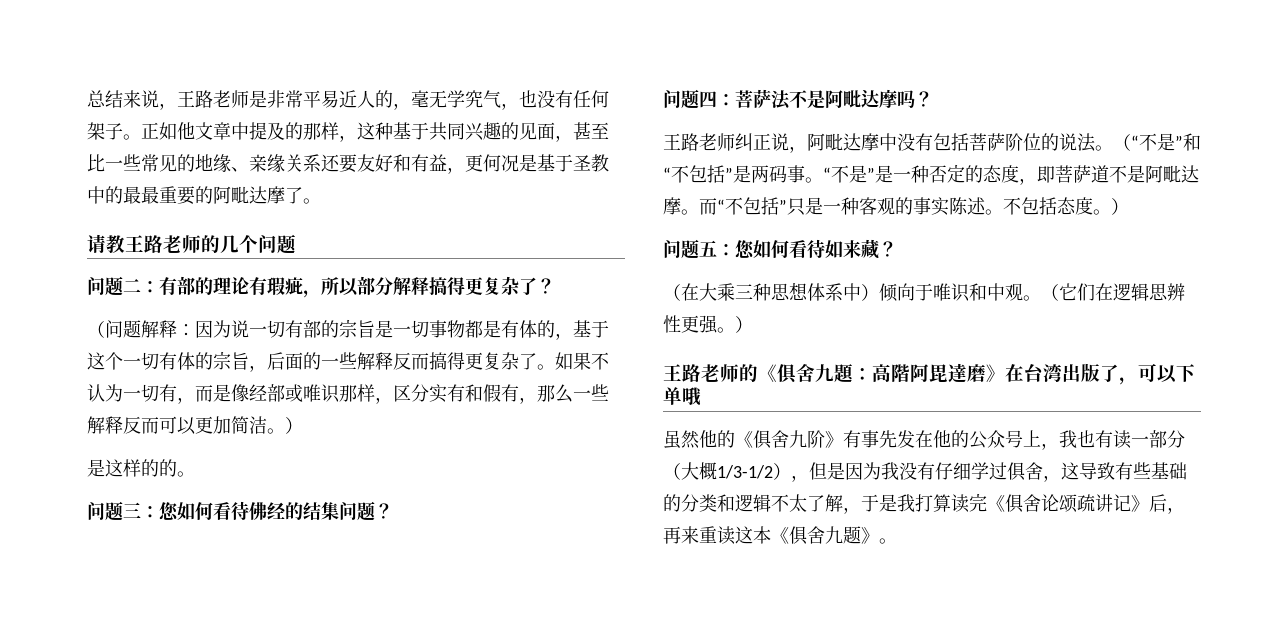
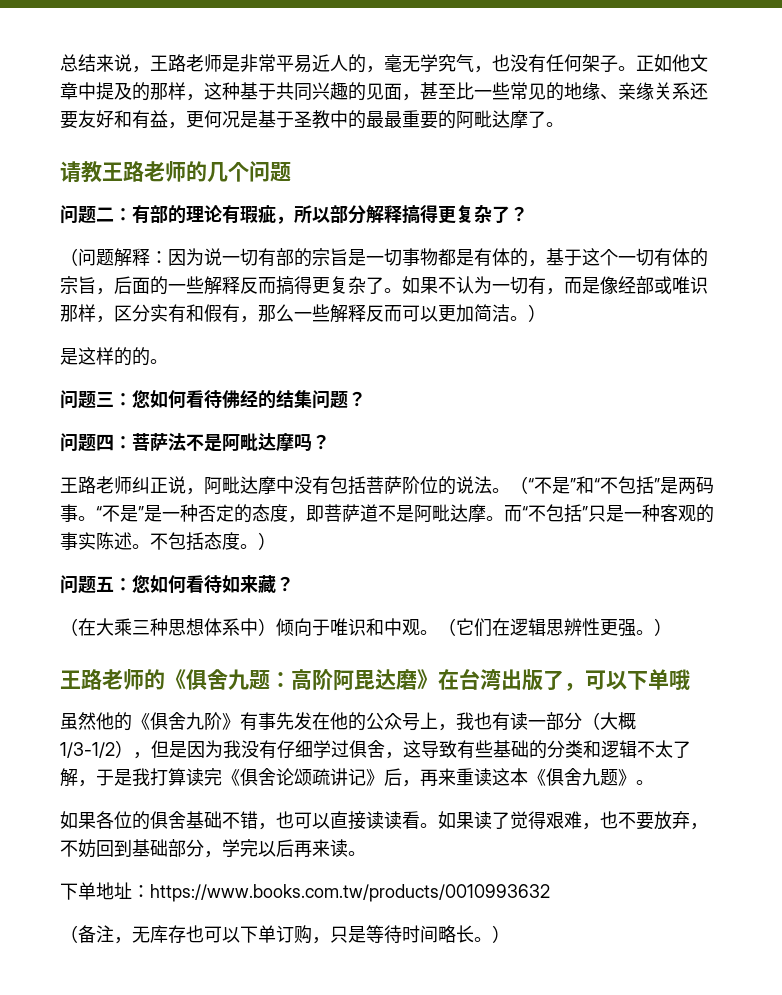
- 王路老师的《俱舍九題：高階阿毘達磨》在台湾出版了，可以下单哦
+ 王路老师的《俱舍九题：高阶阿毘达磨》在台湾出版了，可以下单哦
+ 如果各位的俱舍基础不错，也可以直接读读看。如果读了觉得艰难，也不要放弃，不妨回到基础部分，学完以后再来读。
+ 下单地址：https://www.books.com.tw/products/0010993632
+ （备注，无库存也可以下单订购，只是等待时间略长。）

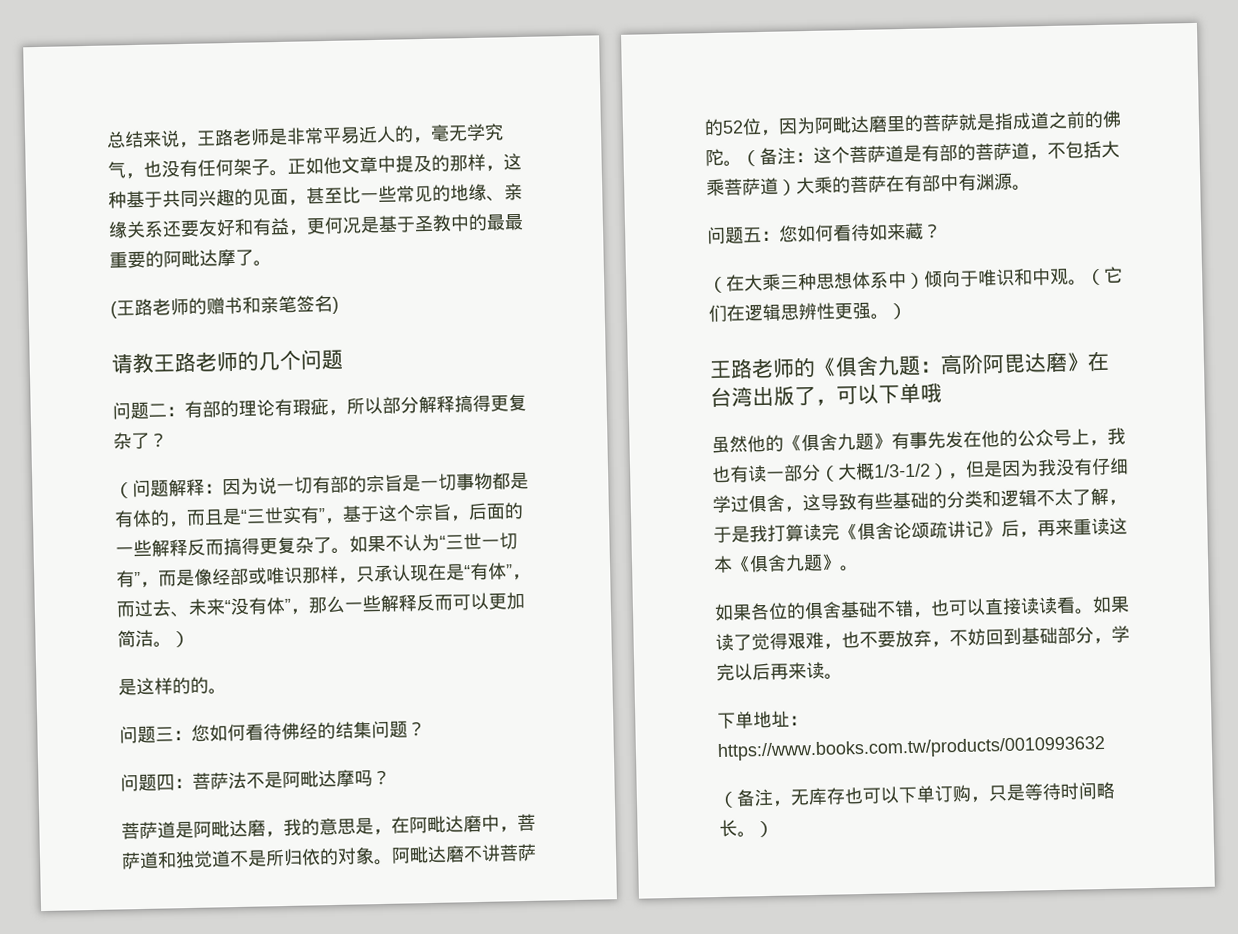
+ (王路老师的赠书和亲笔签名)
- （问题解释：因为说一切有部的宗旨是一切事物都是有体的，基于这个一切有体的宗旨，后面的一些解释反而搞得更复杂了。
+ （问题解释：因为说一切有部的宗旨是一切事物都是有体的，而且是“三世实有”，基于这个宗旨，后面的一些解释反而搞得更复杂了。
- 如果不认为一切有，而是像经部或唯识那样，区分实有和假有，那么一些解释反而可以更加简洁。）
+ 如果不认为“三世一切有”，而是像经部或唯识那样，只承认现在是“有体”，而过去、未来“没有体”，那么一些解释反而可以更加简洁。）
- 王路老师纠正说，阿毗达摩中没有包括菩萨阶位的说法。（“不是”和“不包括”是两码事。“不是”是一种否定的态度，即菩萨道不是阿毗达摩。而“不包括”只是一种客观的事实陈述。不包括态度。）
+ 菩萨道是阿毗达磨，我的意思是，在阿毗达磨中，菩萨道和独觉道不是所归依的对象。阿毗达磨不讲菩萨的52位，因为阿毗达磨里的菩萨就是指成道之前的佛陀。（备注：这个菩萨道是有部的菩萨道，不包括大乘菩萨道）大乘的菩萨在有部中有渊源。
- 虽然他的《俱舍九阶》有事先发在他的公众号上，我也有读一部分（大概1/3-1/2），但是因为我没有仔细学过俱舍，这导致有些基础的分类和逻辑不太了解，于是我打算读完《俱舍论颂疏讲记》后，再来重读这本《俱舍九题》。
+ 虽然他的《俱舍九题》有事先发在他的公众号上，我也有读一部分（大概1/3-1/2），但是因为我没有仔细学过俱舍，这导致有些基础的分类和逻辑不太了解，于是我打算读完《俱舍论颂疏讲记》后，再来重读这本《俱舍九题》。

